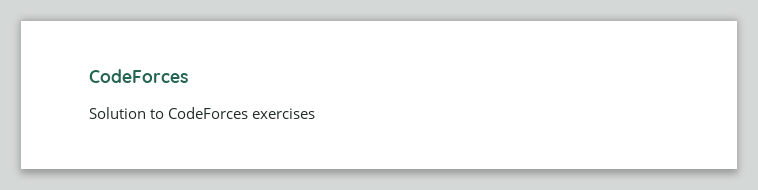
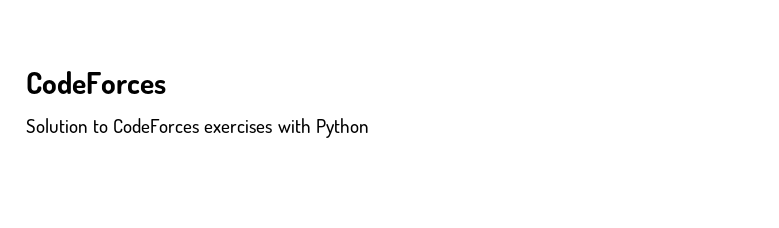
- Solution to CodeForces exercises
+ Solution to CodeForces exercises with Python

